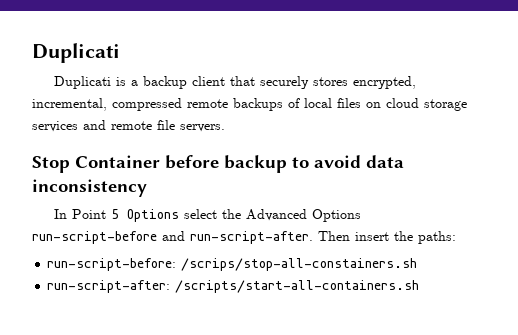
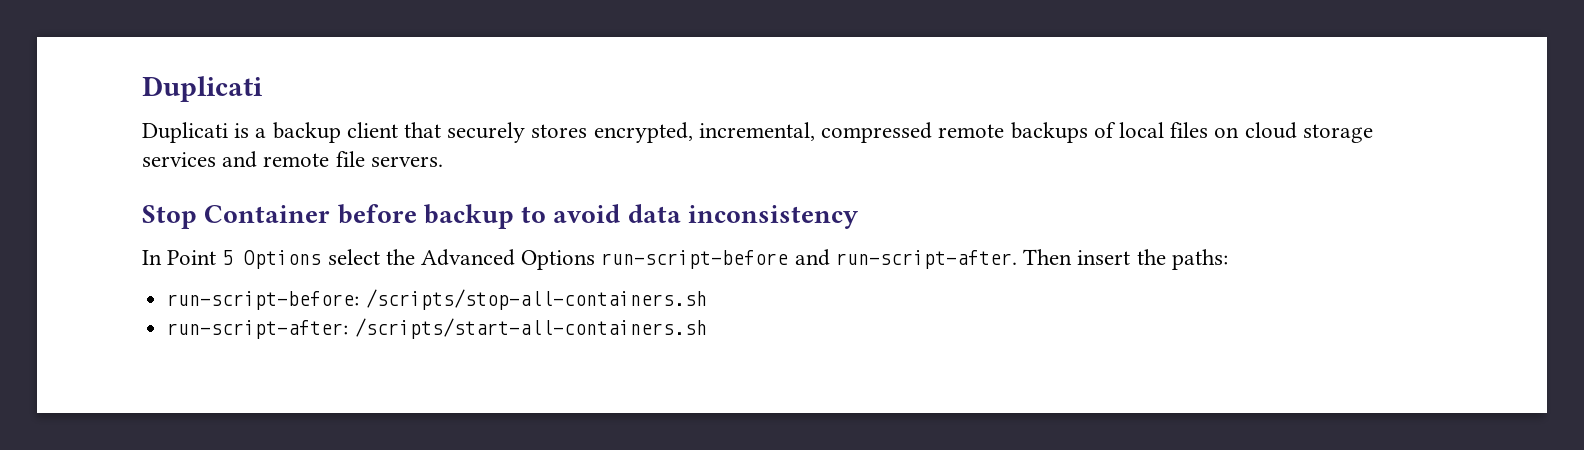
- run-script-before: /scrips/stop-all-constainers.sh
+ run-script-before: /scripts/stop-all-containers.sh

